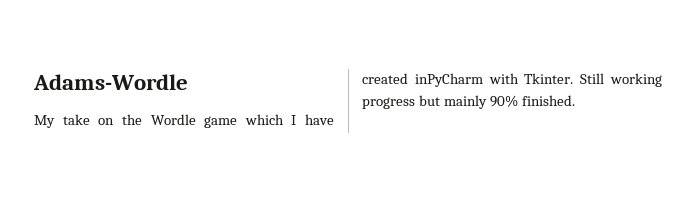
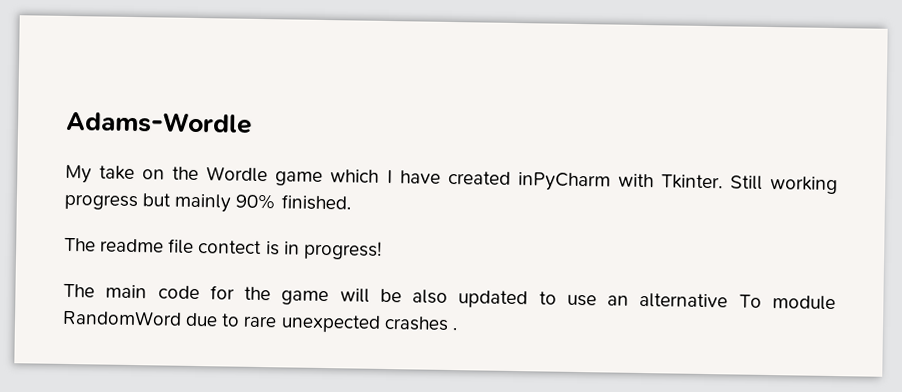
+ The readme file contect is in progress!
+ The main code for the game will be also updated to use an alternative To module RandomWord due to rare unexpected crashes .

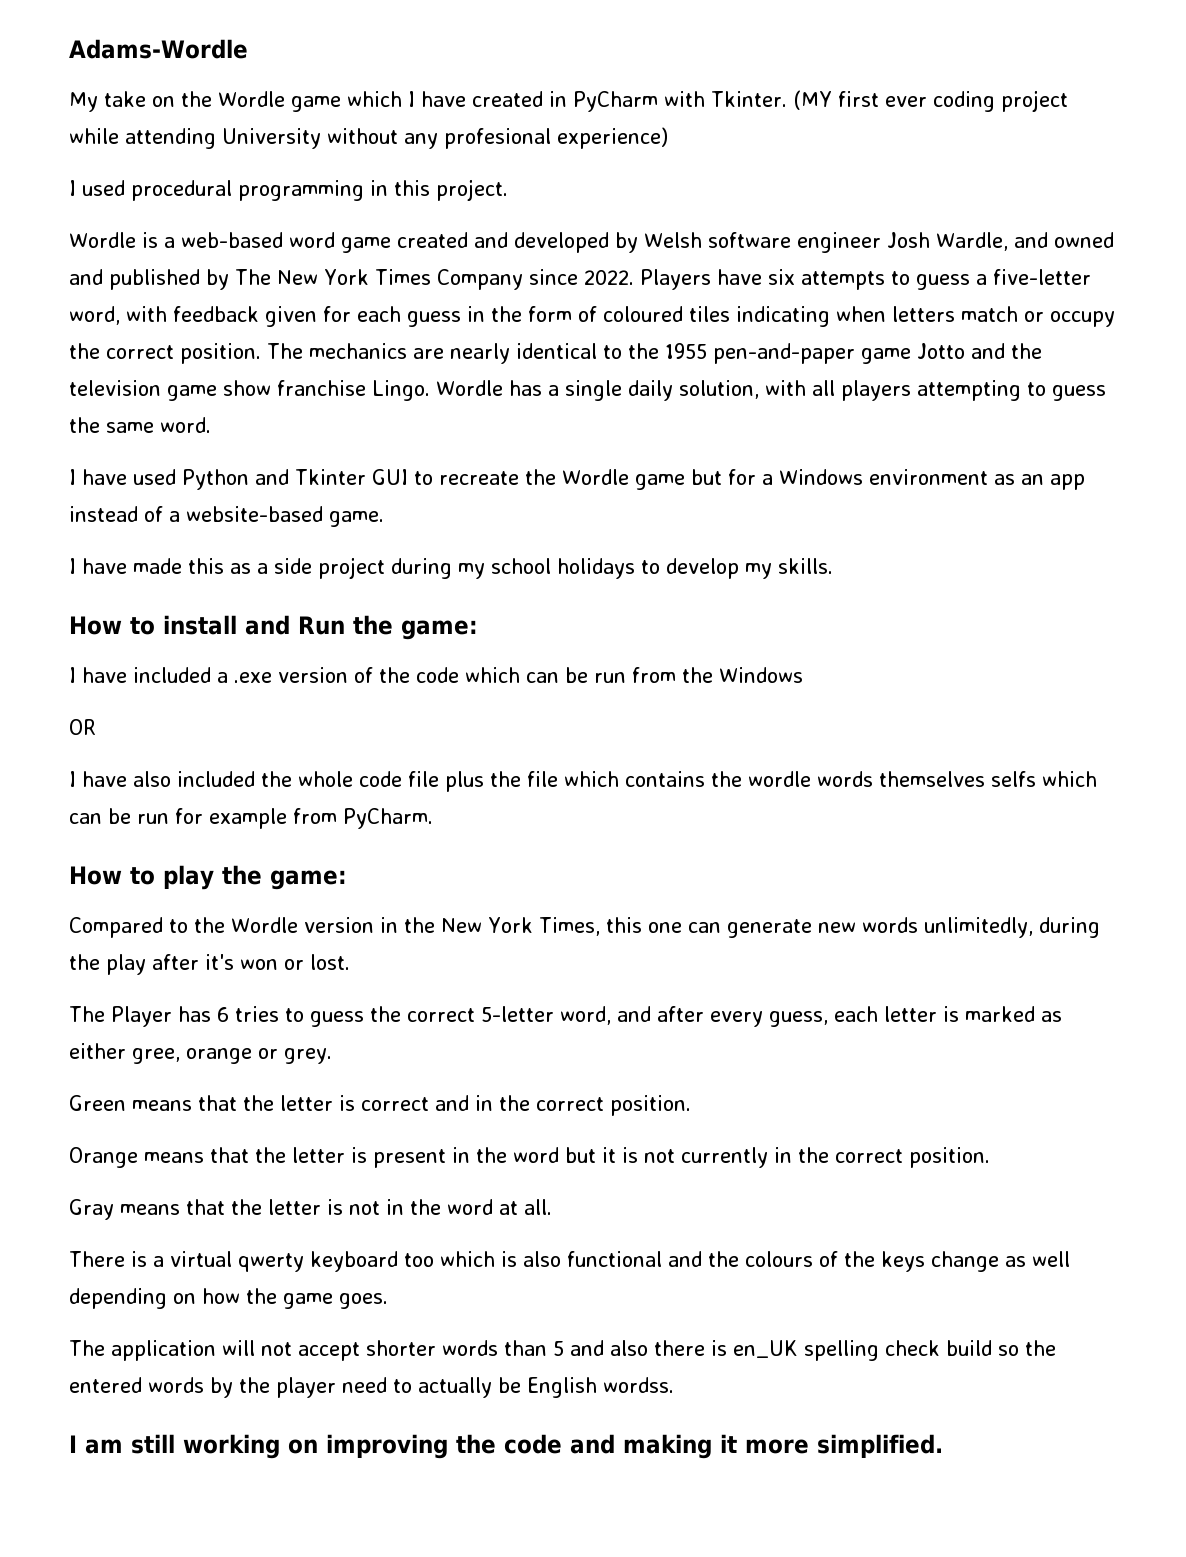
- My take on the Wordle game which I have created inPyCharm with Tkinter. Still working progress but mainly 90% finished.
- The readme file contect is in progress!
- The main code for the game will be also updated to use an alternative To module RandomWord due to rare unexpected crashes .
+ My take on the Wordle game which I have created in PyCharm with Tkinter. (MY first ever coding project while attending University without any profesional experience)
+ I used procedural programming in this project.
+ Wordle is a web-based word game created and developed by Welsh software engineer Josh Wardle, and owned and published by The New York Times Company since 2022. Players have six attempts to guess a five-letter word, with feedback given for each guess in the form of coloured tiles indicating when letters match or occupy the correct position. The mechanics are nearly identical to the 1955 pen-and-paper game Jotto and the television game show franchise Lingo. Wordle has a single daily solution, with all players attempting to guess the same word.
+ I have used Python and Tkinter GUI to recreate the Wordle game but for a Windows environment as an app instead of a website-based game.
+ I have made this as a side project during my school holidays to develop my skills.
+ How to install and Run the game:
+ I have included a .exe version of the code which can be run from the Windows
+ OR
+ I have also included the whole code file plus the file which contains the wordle words themselves selfs which can be run for example from PyCharm.
+ How to play the game:
+ Compared to the Wordle version in the New York Times, this one can generate new words unlimitedly, during the play after it's won or lost.
+ The Player has 6 tries to guess the correct 5-letter word, and after every guess, each letter is marked as either gree, orange or grey.
+ Green means that the letter is correct and in the correct position.
+ Orange means that the letter is present in the word but it is not currently in the correct position.
+ Gray means that the letter is not in the word at all.
+ There is a virtual qwerty keyboard too which is also functional and the colours of the keys change as well depending on how the game goes.
+ The application will not accept shorter words than 5 and also there is en_UK spelling check build so the entered words by the player need to actually be English wordss.
+ I am still working on improving the code and making it more simplified.

